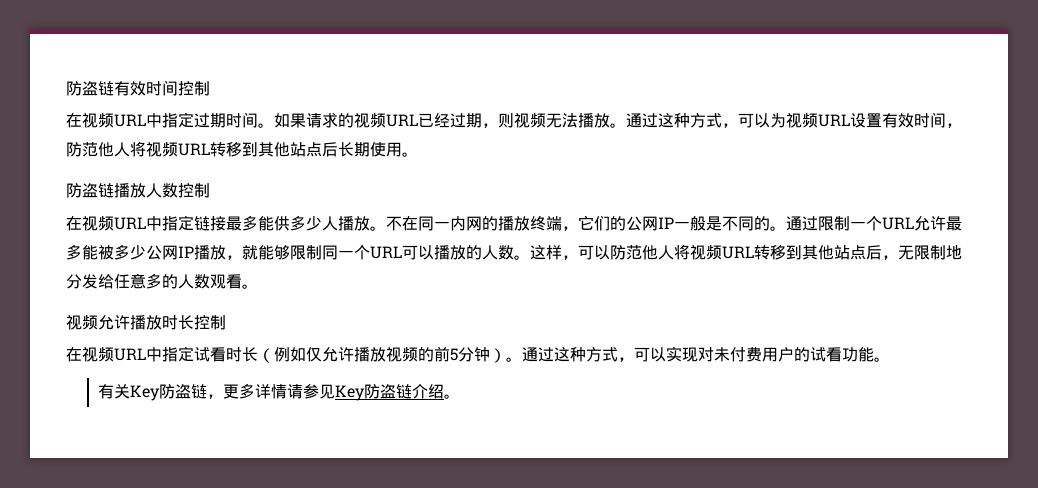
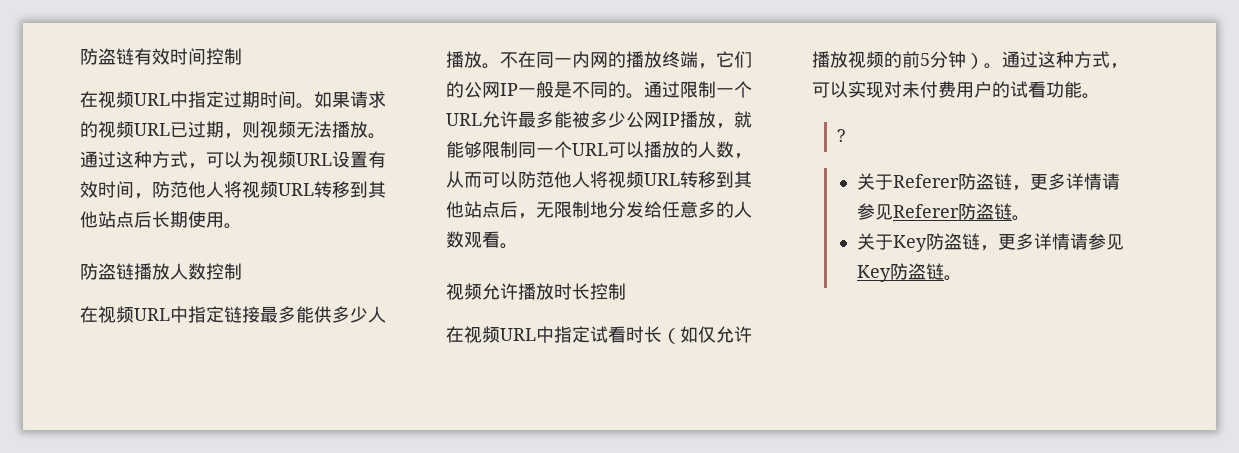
- 如果请求的视频URL已经过期，则视频无法播放。
+ 如果请求的视频URL已过期，则视频无法播放。
- 通过限制一个URL允许最多能被多少公网IP播放，就能够限制同一个URL可以播放的人数。这样，可以防范他人将视频URL转移到其他站点后，无限制地分发给任意多的人数观看。
+ 通过限制一个URL允许最多能被多少公网IP播放，就能够限制同一个URL可以播放的人数，从而可以防范他人将视频URL转移到其他站点后，无限制地分发给任意多的人数观看。
- 在视频URL中指定试看时长（例如仅允许播放视频的前5分钟）。
+ 在视频URL中指定试看时长（如仅允许播放视频的前5分钟）。
- 有关Key防盗链，更多详情请参见Key防盗链介绍。
+ ?
+ 关于Referer防盗链，更多详情请参见Referer防盗链。
+ 关于Key防盗链，更多详情请参见Key防盗链。

